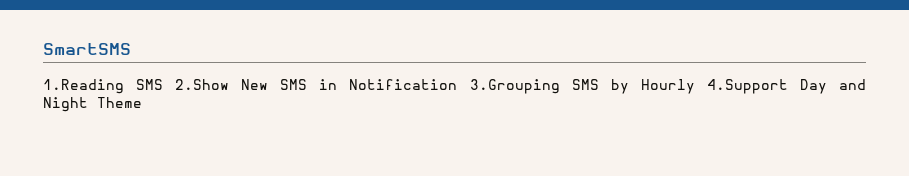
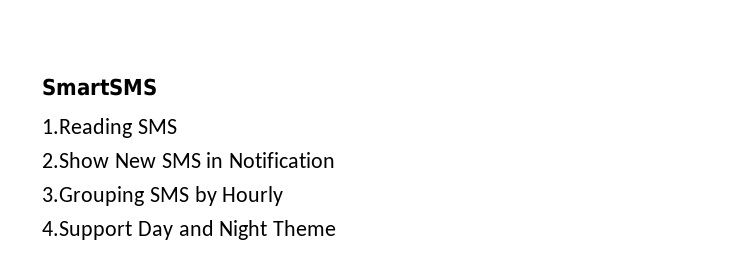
- 1.Reading SMS 2.Show New SMS in Notification 3.Grouping SMS by Hourly 4.Support Day and Night Theme
+ 1.Reading SMS
+ 2.Show New SMS in Notification
+ 3.Grouping SMS by Hourly
+ 4.Support Day and Night Theme

